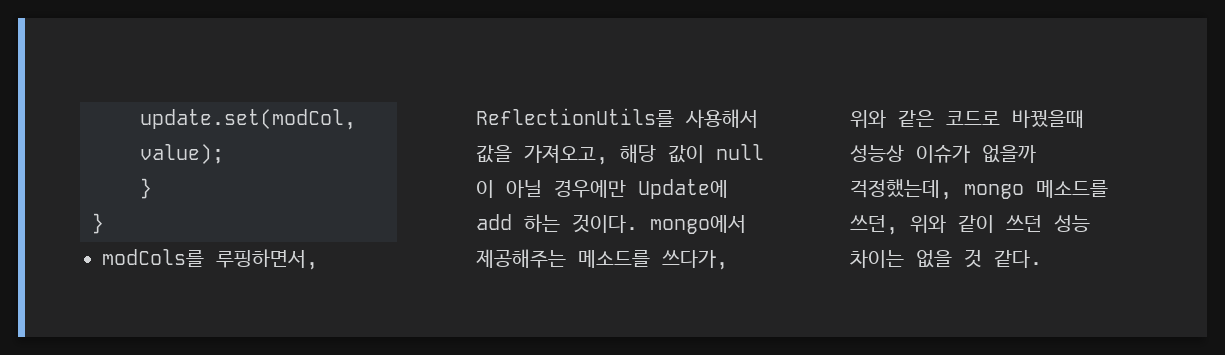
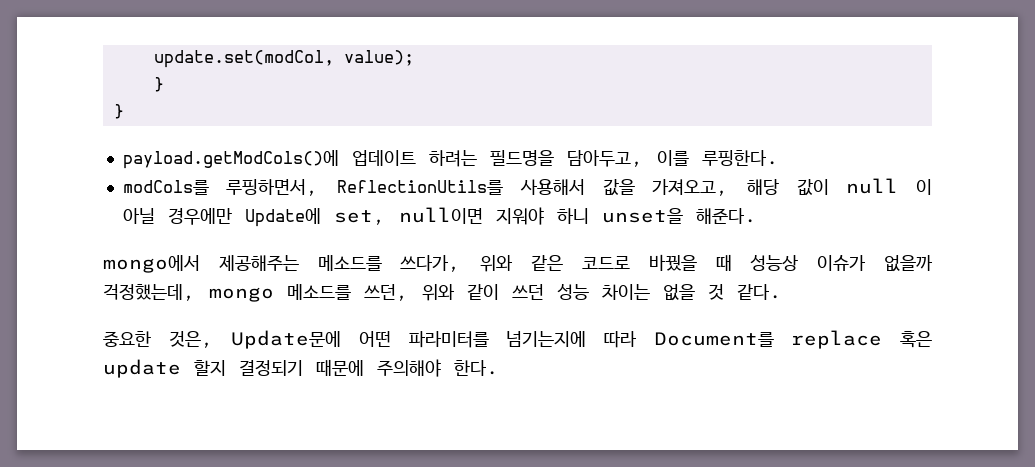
+ payload.getModCols()에 업데이트 하려는 필드명을 담아두고, 이를 루핑한다.
- modCols를 루핑하면서, ReflectionUtils를 사용해서 값을 가져오고, 해당 값이 null 이 아닐 경우에만 Update에 add 하는 것이다. mongo에서 제공해주는 메소드를 쓰다가, 위와 같은 코드로 바꿨을때 성능상 이슈가 없을까 걱정했는데, mongo 메소드를 쓰던, 위와 같이 쓰던 성능 차이는 없을 것 같다.
+ modCols를 루핑하면서, ReflectionUtils를 사용해서 값을 가져오고, 해당 값이 null 이 아닐 경우에만 Update에 set, null이면 지워야 하니 unset을 해준다.
+ mongo에서 제공해주는 메소드를 쓰다가, 위와 같은 코드로 바꿨을 때 성능상 이슈가 없을까 걱정했는데, mongo 메소드를 쓰던, 위와 같이 쓰던 성능 차이는 없을 것 같다.
+ 중요한 것은, Update문에 어떤 파라미터를 넘기는지에 따라 Document를 replace 혹은 update 할지 결정되기 때문에 주의해야 한다.

